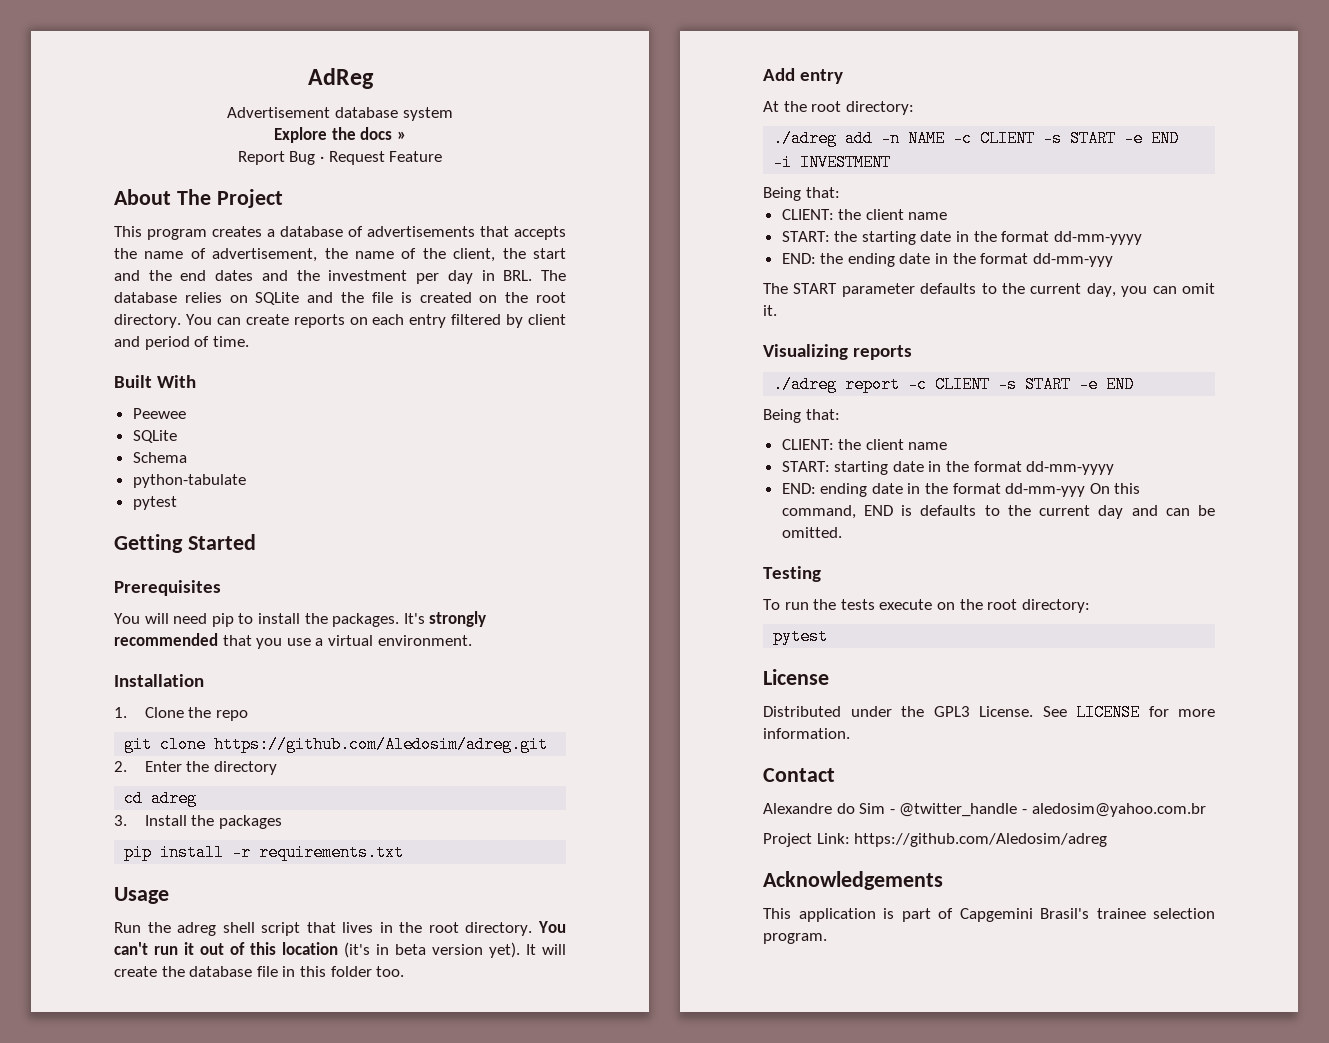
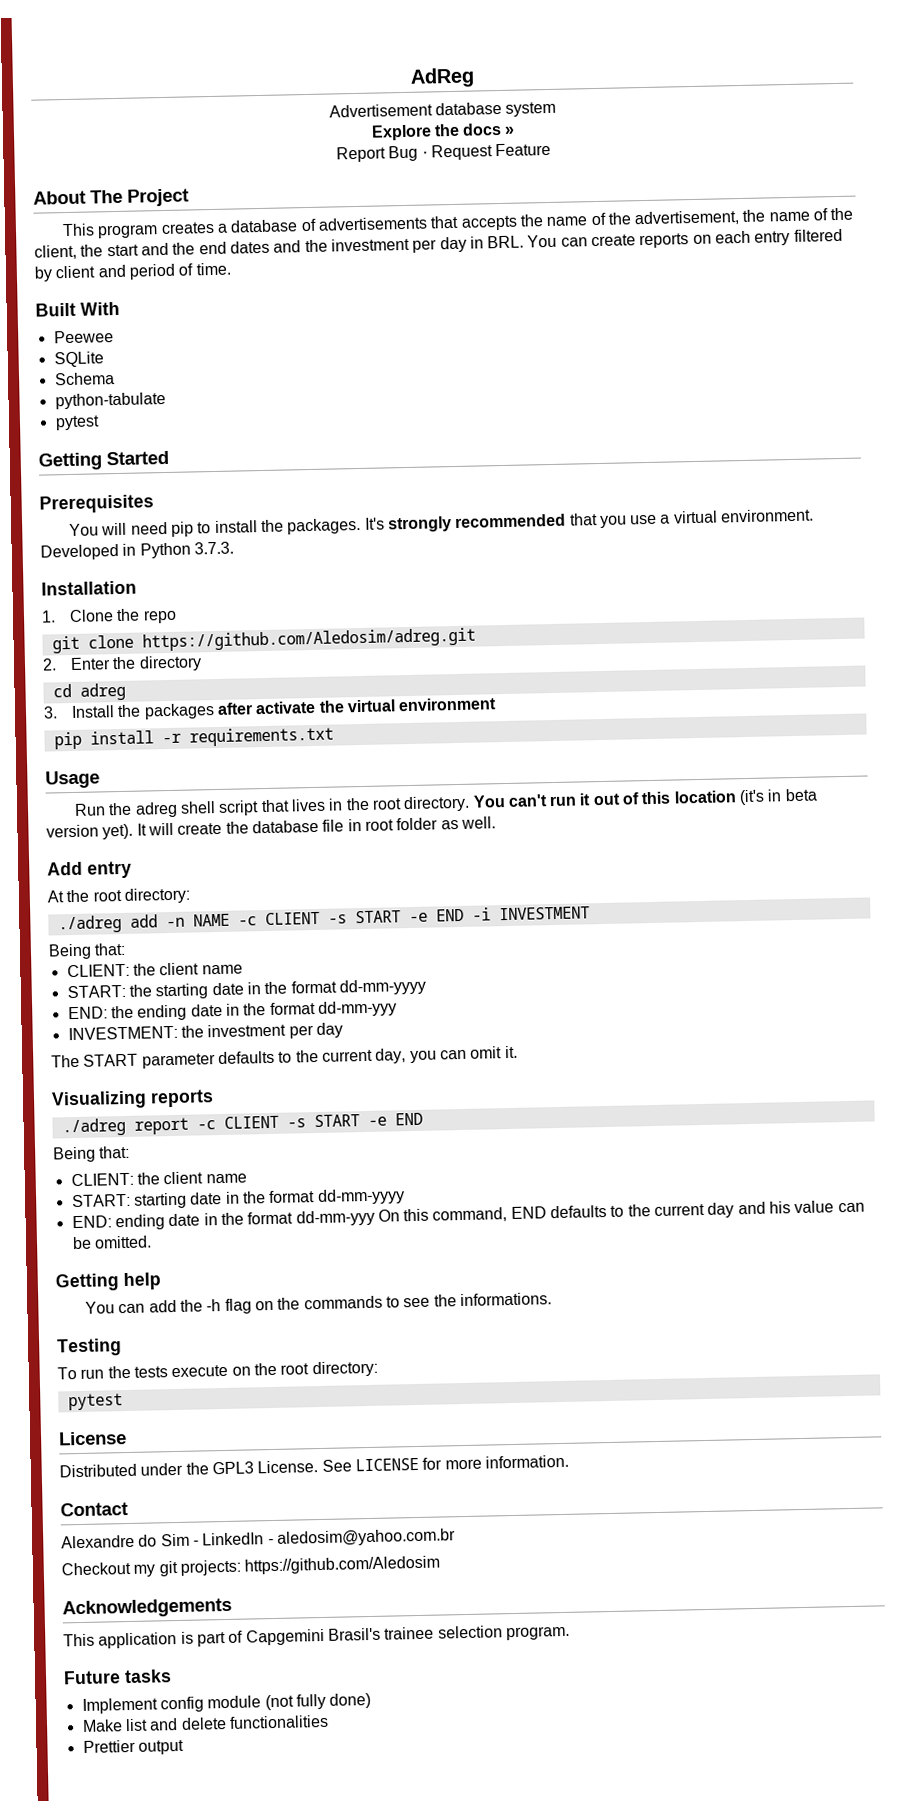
- This program creates a database of advertisements that accepts the name of advertisement, the name of the client, the start and the end dates and the investment per day in BRL. The database relies on SQLite and the file is created on the root directory. You can create reports on each entry filtered by client and period of time.
+ This program creates a database of advertisements that accepts the name of the advertisement, the name of the client, the start and the end dates and the investment per day in BRL. You can create reports on each entry filtered by client and period of time.
+ Developed in Python 3.7.3.
- 3. Install the packages
+ 3. Install the packages after activate the virtual environment
- It will create the database file in this folder too.
+ It will create the database file in root folder as well.
+ INVESTMENT: the investment per day
- END: ending date in the format dd-mm-yyy On this command, END is defaults to the current day and can be omitted.
+ END: ending date in the format dd-mm-yyy On this command, END defaults to the current day and his value can be omitted.
+ Getting help
+ You can add the -h flag on the commands to see the informations.
- Alexandre do Sim - @twitter_handle - aledosim@yahoo.com.br
+ Alexandre do Sim - LinkedIn - aledosim@yahoo.com.br
- Project Link: https://github.com/Aledosim/adreg
+ Checkout my git projects: https://github.com/Aledosim
+ Future tasks
+ Implement config module (not fully done)
+ Make list and delete functionalities
+ Prettier output

